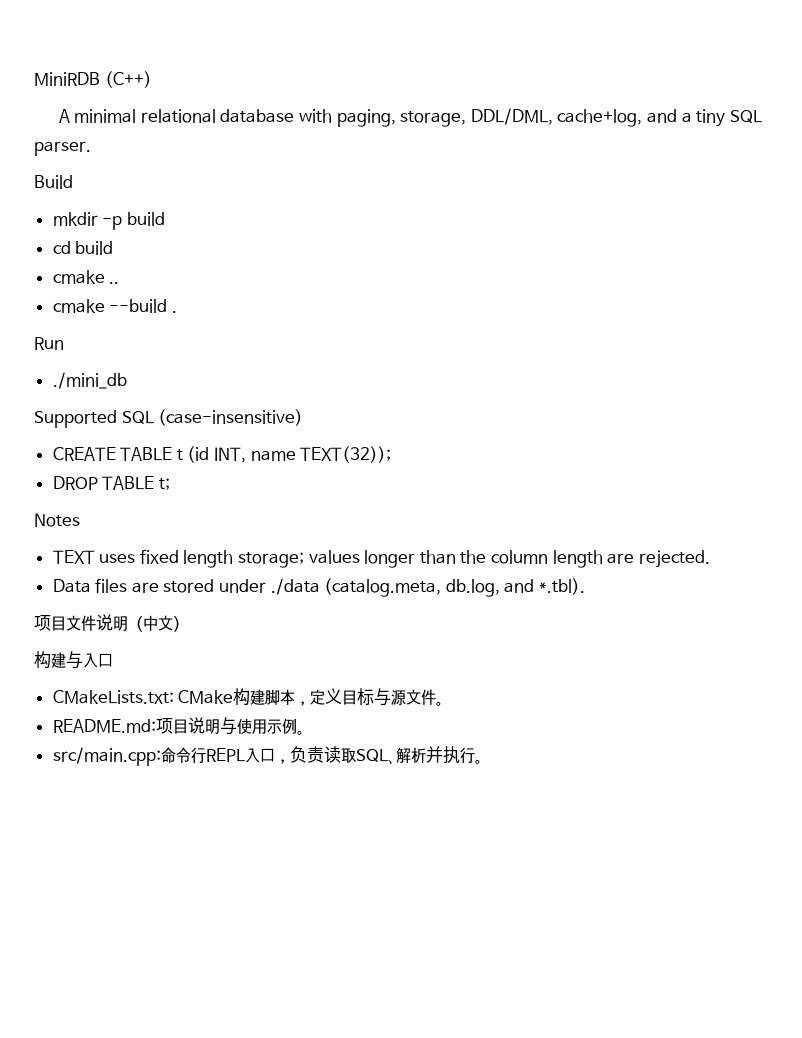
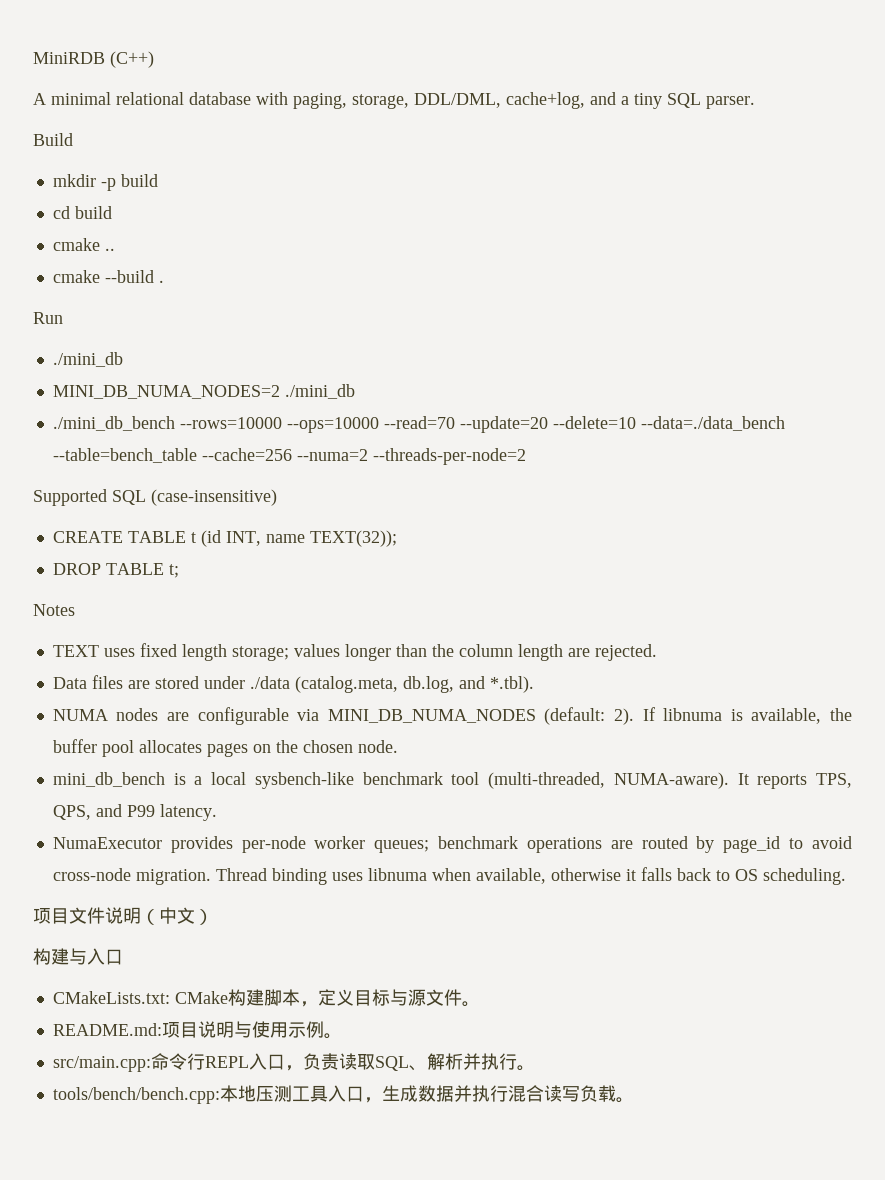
+ MINI_DB_NUMA_NODES=2 ./mini_db
+ ./mini_db_bench --rows=10000 --ops=10000 --read=70 --update=20 --delete=10 --data=./data_bench --table=bench_table --cache=256 --numa=2 --threads-per-node=2
+ NUMA nodes are configurable via MINI_DB_NUMA_NODES (default: 2). If libnuma is available, the buffer pool allocates pages on the chosen node.
+ mini_db_bench is a local sysbench-like benchmark tool (multi-threaded, NUMA-aware). It reports TPS, QPS, and P99 latency.
+ NumaExecutor provides per-node worker queues; benchmark operations are routed by page_id to avoid cross-node migration. Thread binding uses libnuma when available, otherwise it falls back to OS scheduling.
+ tools/bench/bench.cpp:本地压测工具入口，生成数据并执行混合读写负载。

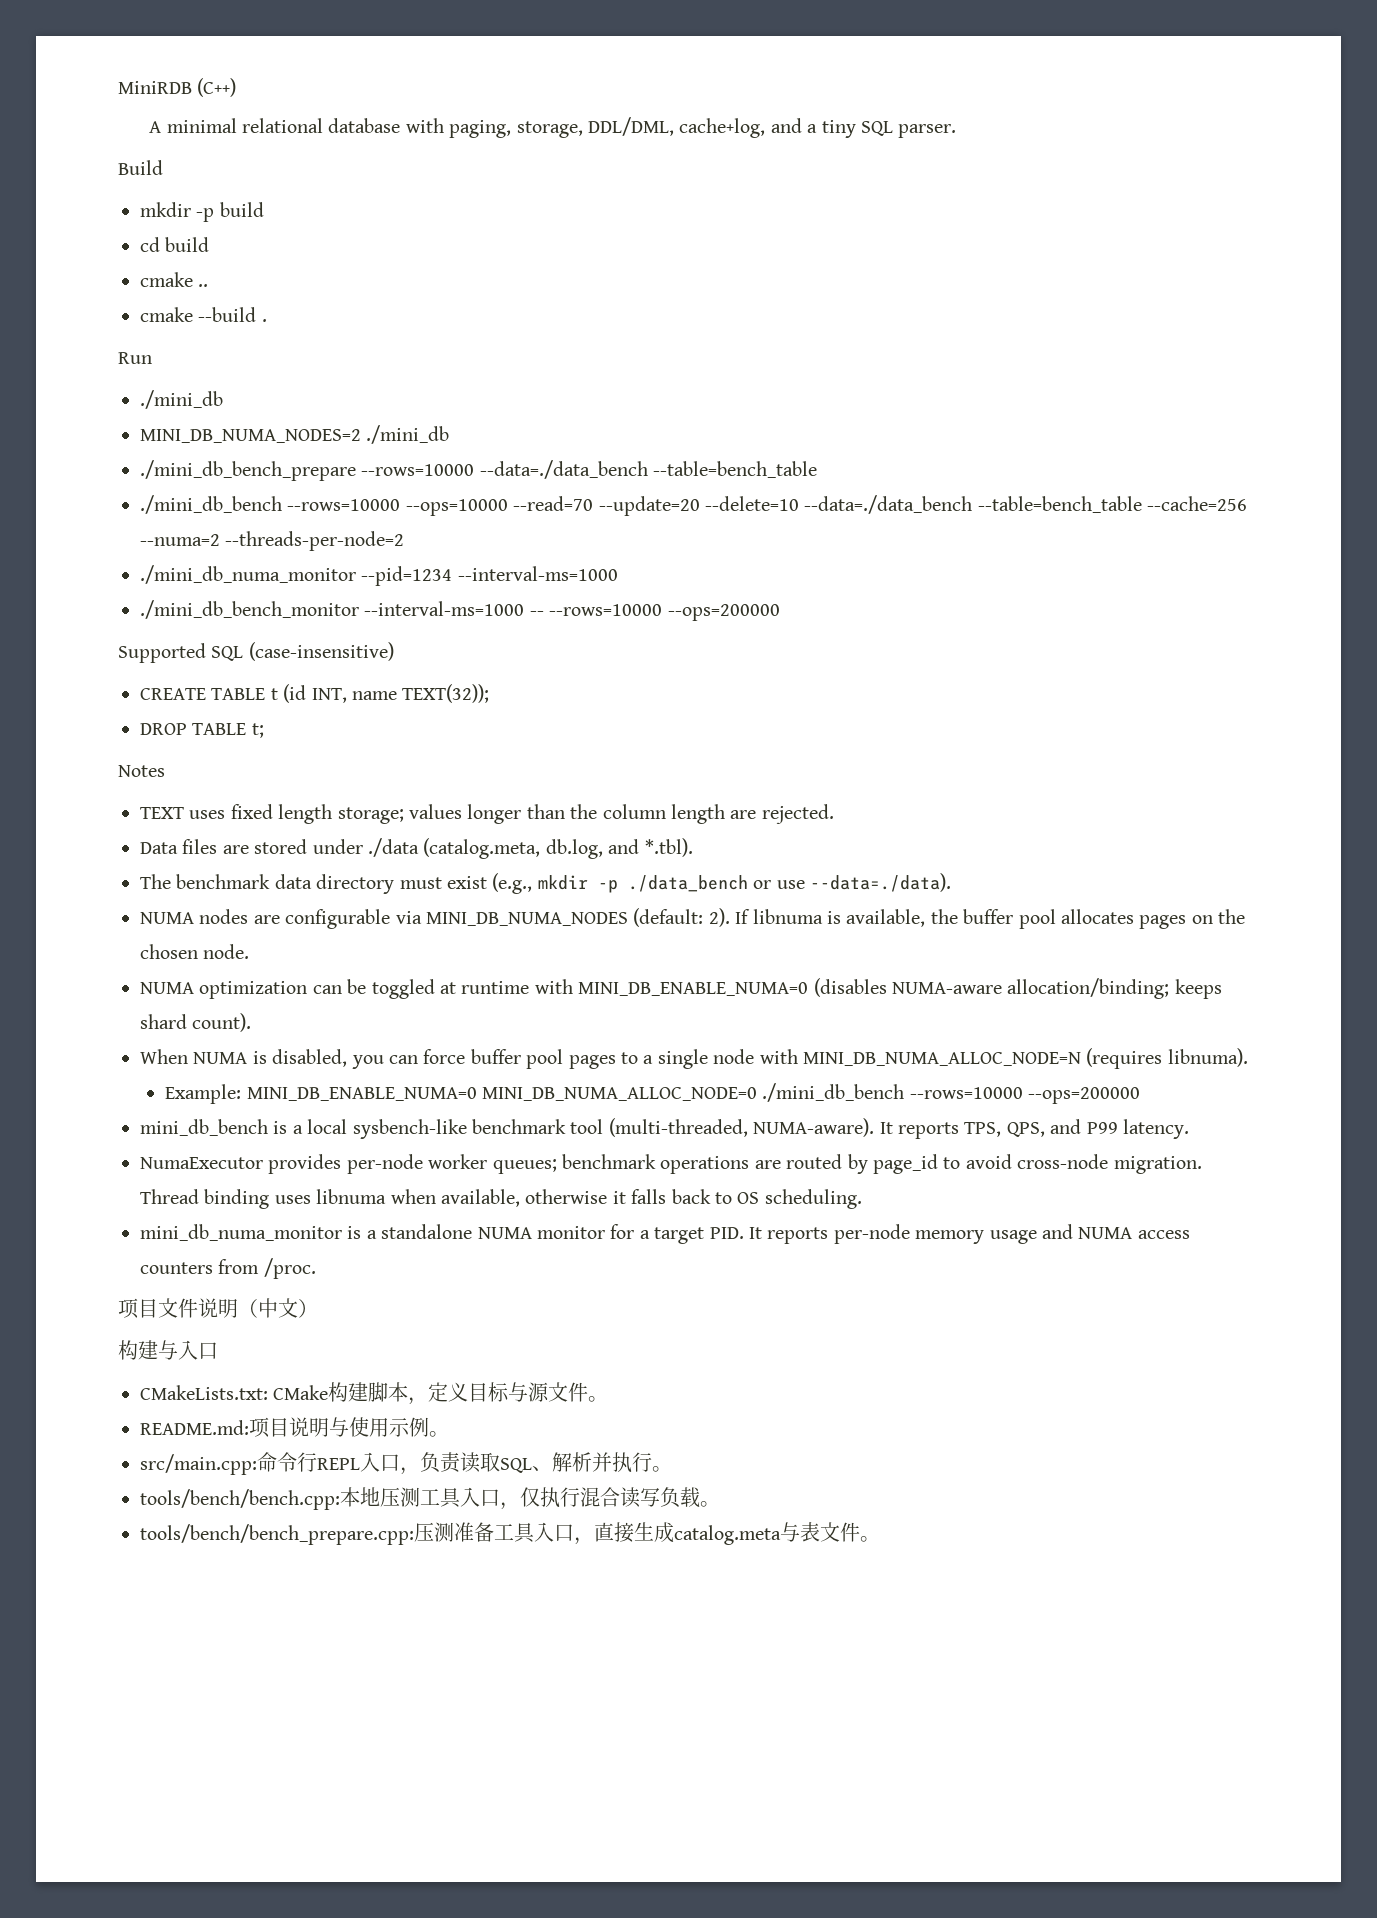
+ ./mini_db_bench_prepare --rows=10000 --data=./data_bench --table=bench_table
+ ./mini_db_numa_monitor --pid=1234 --interval-ms=1000
+ ./mini_db_bench_monitor --interval-ms=1000 -- --rows=10000 --ops=200000
+ The benchmark data directory must exist (e.g., mkdir -p ./data_bench or use --data=./data).
+ NUMA optimization can be toggled at runtime with MINI_DB_ENABLE_NUMA=0 (disables NUMA-aware allocation/binding; keeps shard count).
+ When NUMA is disabled, you can force buffer pool pages to a single node with MINI_DB_NUMA_ALLOC_NODE=N (requires libnuma).
+ Example: MINI_DB_ENABLE_NUMA=0 MINI_DB_NUMA_ALLOC_NODE=0 ./mini_db_bench --rows=10000 --ops=200000
+ mini_db_numa_monitor is a standalone NUMA monitor for a target PID. It reports per-node memory usage and NUMA access counters from /proc.
- tools/bench/bench.cpp:本地压测工具入口，生成数据并执行混合读写负载。
+ tools/bench/bench.cpp:本地压测工具入口，仅执行混合读写负载。
+ tools/bench/bench_prepare.cpp:压测准备工具入口，直接生成catalog.meta与表文件。

